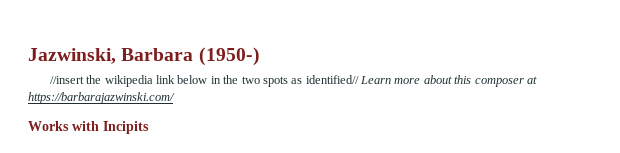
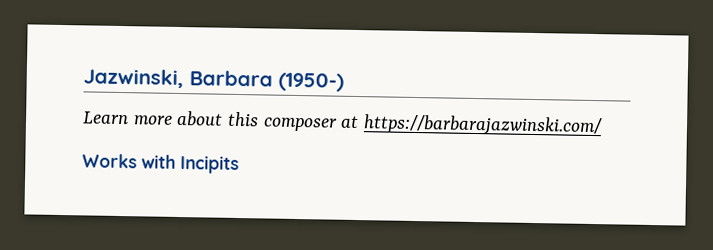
- //insert the wikipedia link below in the two spots as identified// Learn more about this composer at https://barbarajazwinski.com/
+ Learn more about this composer at https://barbarajazwinski.com/

